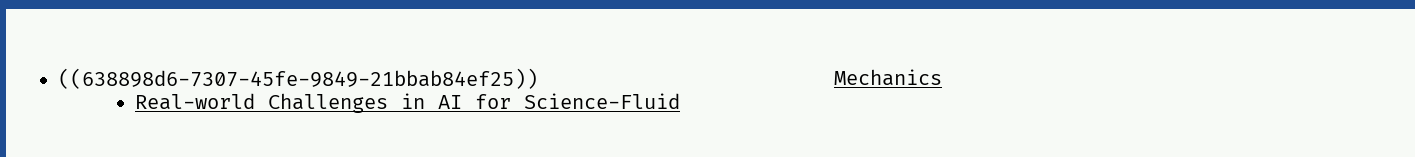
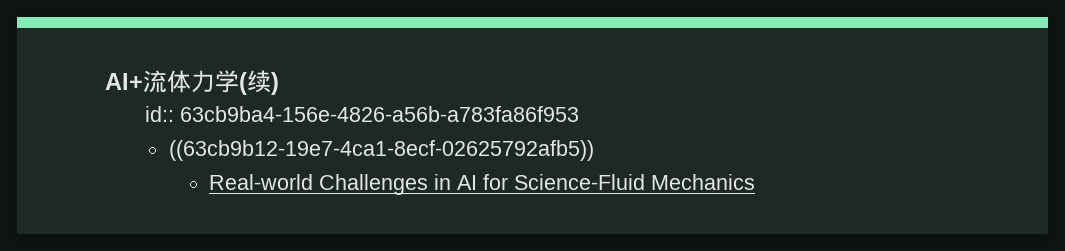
- ((638898d6-7307-45fe-9849-21bbab84ef25))
+ AI+流体力学(续)
+ id:: 63cb9ba4-156e-4826-a56b-a783fa86f953
+ ((63cb9b12-19e7-4ca1-8ecf-02625792afb5))

